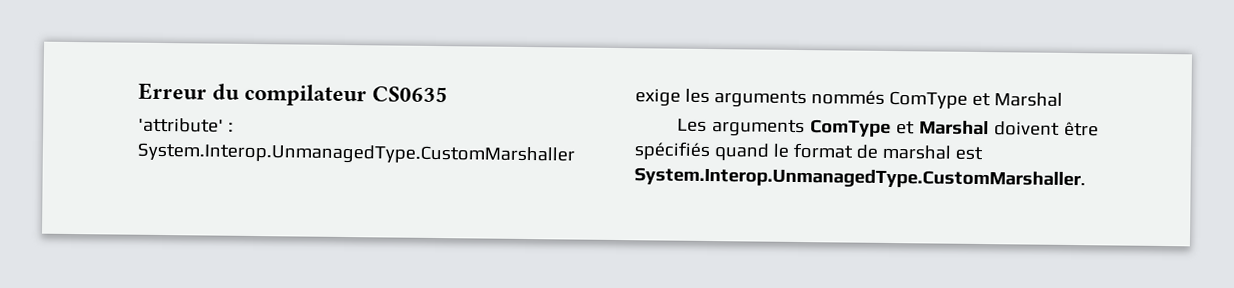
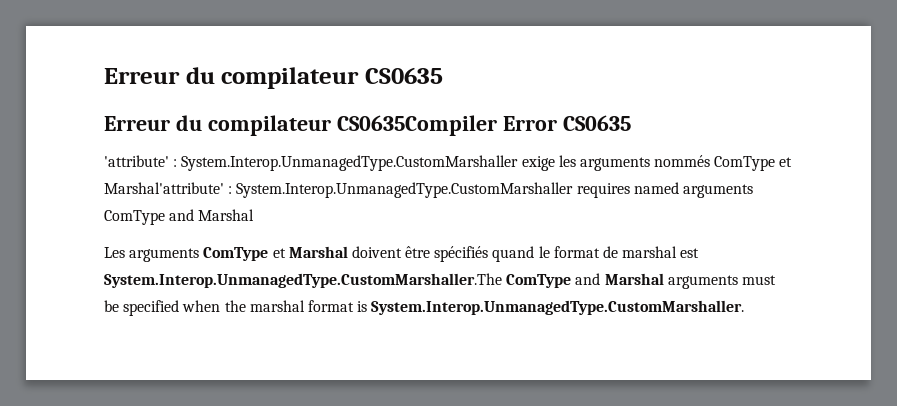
+ Erreur du compilateur CS0635Compiler Error CS0635
- 'attribute' : System.Interop.UnmanagedType.CustomMarshaller exige les arguments nommés ComType et Marshal
+ 'attribute' : System.Interop.UnmanagedType.CustomMarshaller exige les arguments nommés ComType et Marshal'attribute' : System.Interop.UnmanagedType.CustomMarshaller requires named arguments ComType and Marshal
- Les arguments ComType et Marshal doivent être spécifiés quand le format de marshal est System.Interop.UnmanagedType.CustomMarshaller.
+ Les arguments ComType et Marshal doivent être spécifiés quand le format de marshal est System.Interop.UnmanagedType.CustomMarshaller.The ComType and Marshal arguments must be specified when the marshal format is System.Interop.UnmanagedType.CustomMarshaller.

